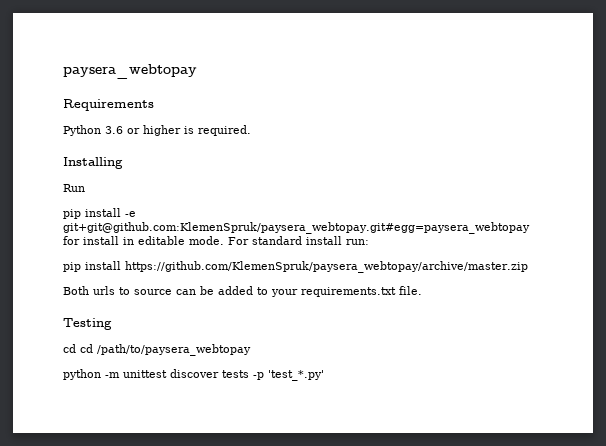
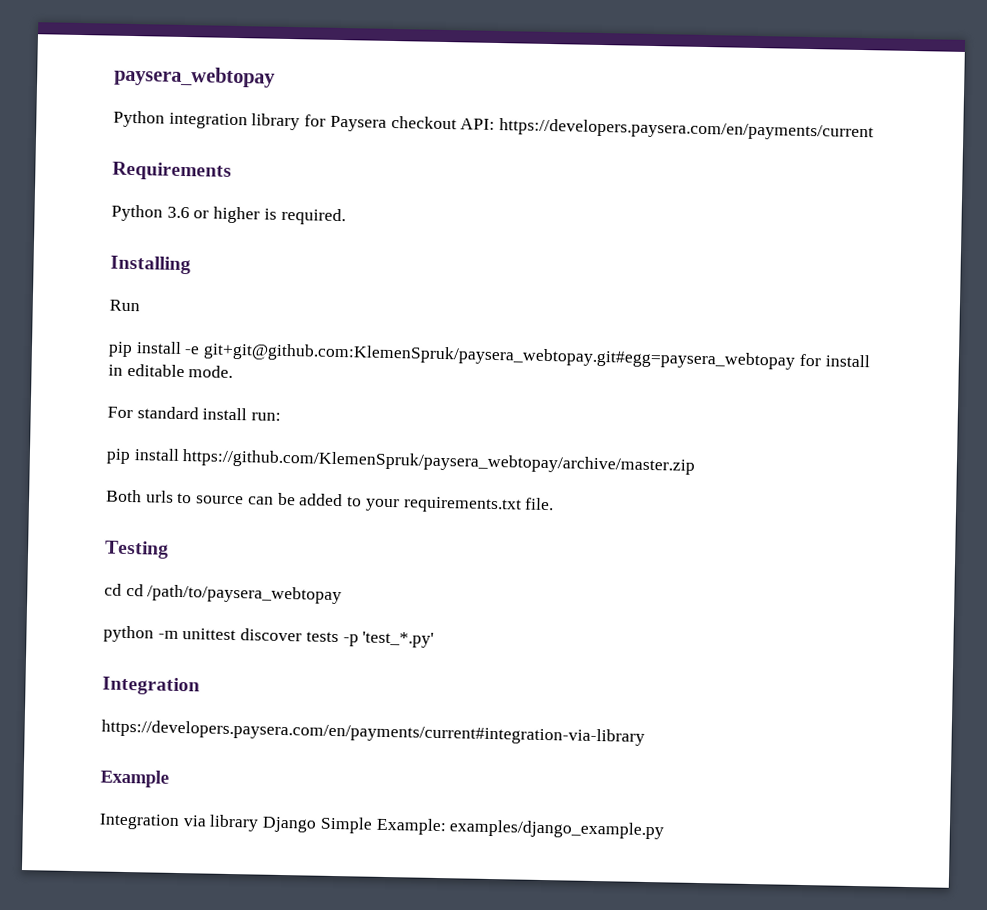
+ Python integration library for Paysera checkout API: https://developers.paysera.com/en/payments/current
- pip install -e git+git@github.com:KlemenSpruk/paysera_webtopay.git#egg=paysera_webtopay for install in editable mode. For standard install run:
+ pip install -e git+git@github.com:KlemenSpruk/paysera_webtopay.git#egg=paysera_webtopay for install in editable mode.
+ For standard install run:
  python -m unittest discover tests -p 'test_*.py'
+ Integration
+ https://developers.paysera.com/en/payments/current#integration-via-library
+ Example
+ Integration via library Django Simple Example: examples/django_example.py

